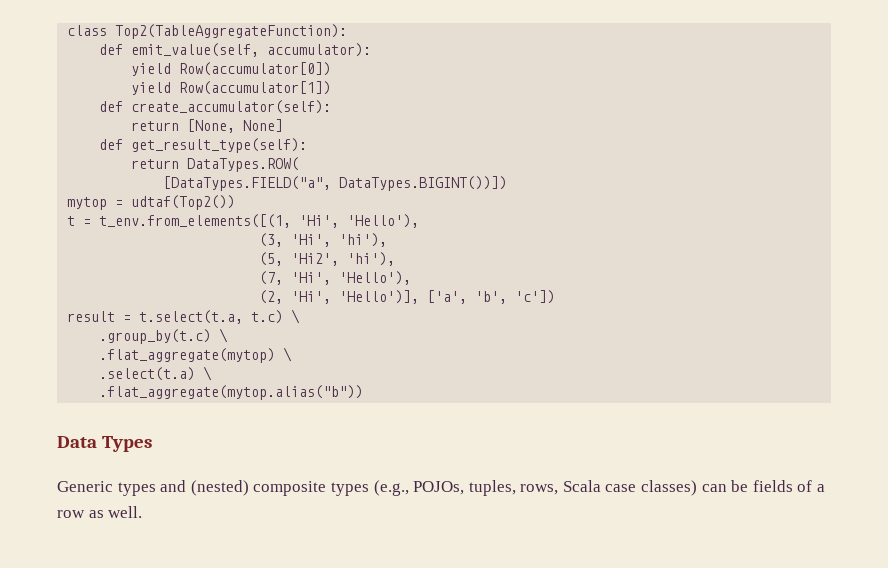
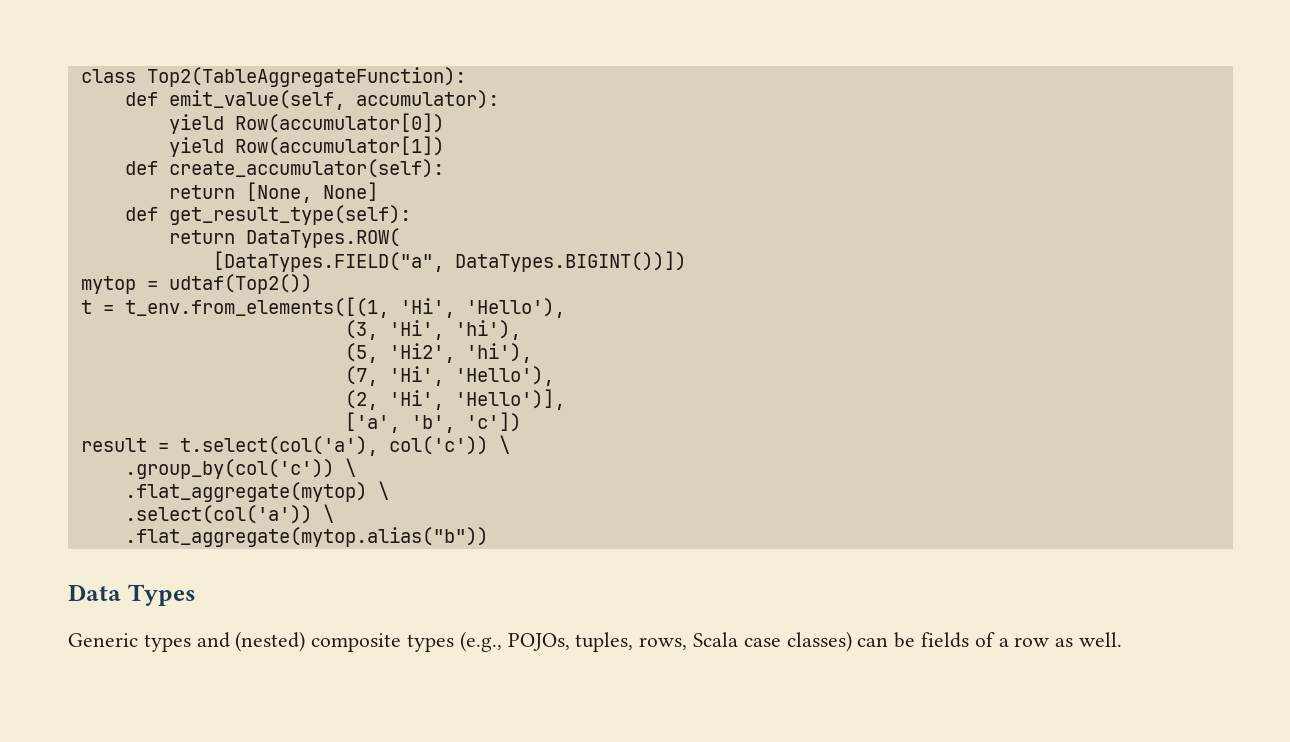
- (2, 'Hi', 'Hello')], ['a', 'b', 'c'])
+ (2, 'Hi', 'Hello')],
+ ['a', 'b', 'c'])
- result = t.select(t.a, t.c) \
- .group_by(t.c) \
+ result = t.select(col('a'), col('c')) \
+ .group_by(col('c')) \
- .select(t.a) \
+ .select(col('a')) \

